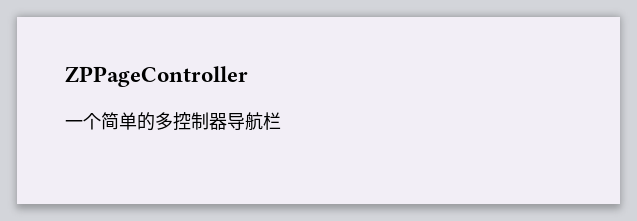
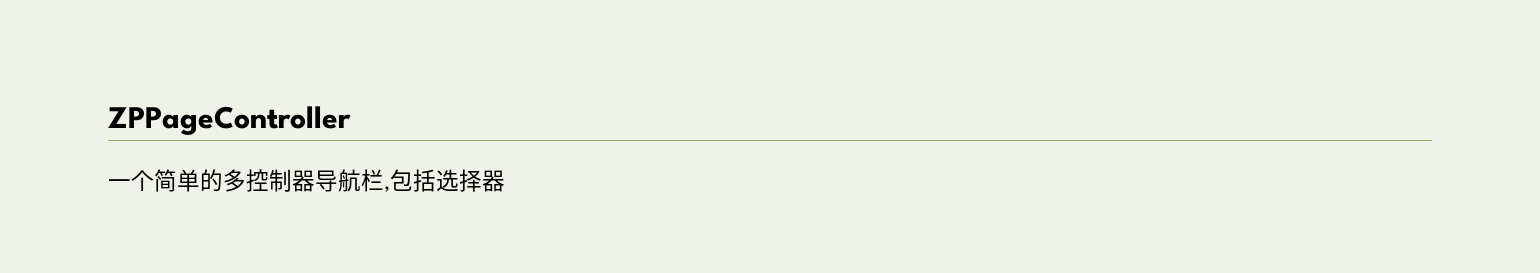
- 一个简单的多控制器导航栏
+ 一个简单的多控制器导航栏,包括选择器

